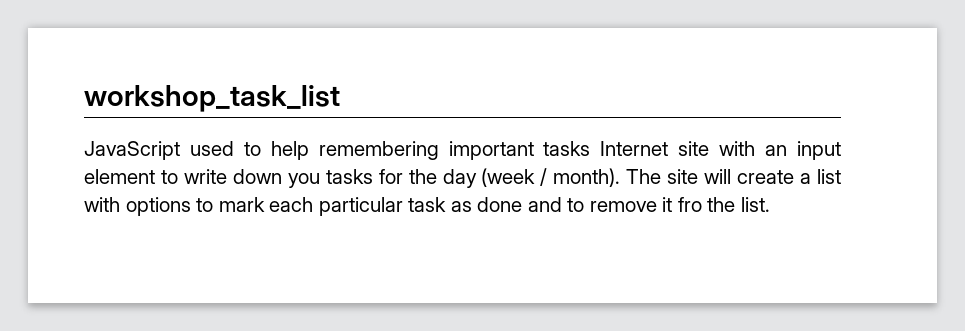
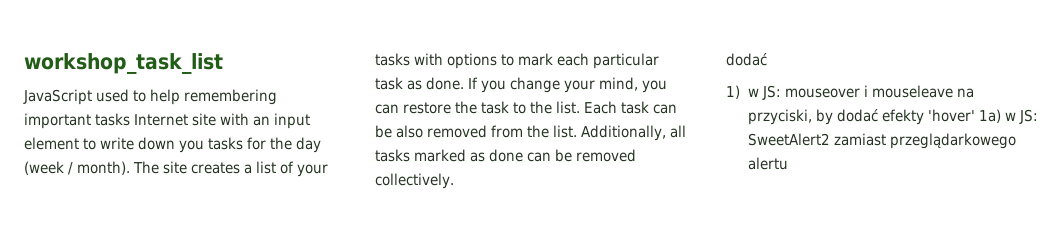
- The site will create a list with options to mark each particular task as done and to remove it fro the list.
+ The site creates a list of your tasks with options to mark each particular task as done. If you change your mind, you can restore the task to the list. Each task can be also removed from the list. Additionally, all tasks marked as done can be removed collectively.
+ dodać
+ 1) w JS: mouseover i mouseleave na przyciski, by dodać efekty 'hover' 1a) w JS: SweetAlert2 zamiast przeglądarkowego alertu

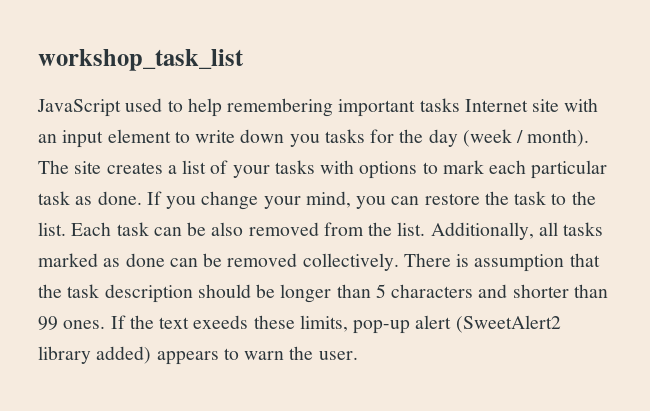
- Additionally, all tasks marked as done can be removed collectively.
- dodać
- 1) w JS: mouseover i mouseleave na przyciski, by dodać efekty 'hover' 1a) w JS: SweetAlert2 zamiast przeglądarkowego alertu
+ Additionally, all tasks marked as done can be removed collectively. There is assumption that the task description should be longer than 5 characters and shorter than 99 ones. If the text exeeds these limits, pop-up alert (SweetAlert2 library added) appears to warn the user.

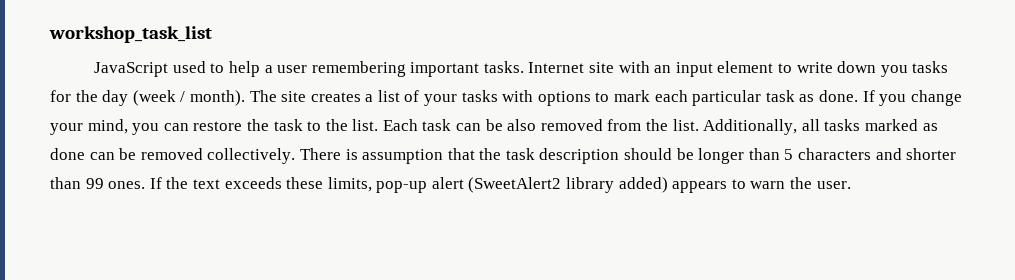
- JavaScript used to help remembering important tasks Internet site with an input element to write down you tasks for the day (week / month).
+ JavaScript used to help a user remembering important tasks. Internet site with an input element to write down you tasks for the day (week / month).
- If the text exeeds these limits, pop-up alert (SweetAlert2 library added) appears to warn the user.
+ If the text exceeds these limits, pop-up alert (SweetAlert2 library added) appears to warn the user.

